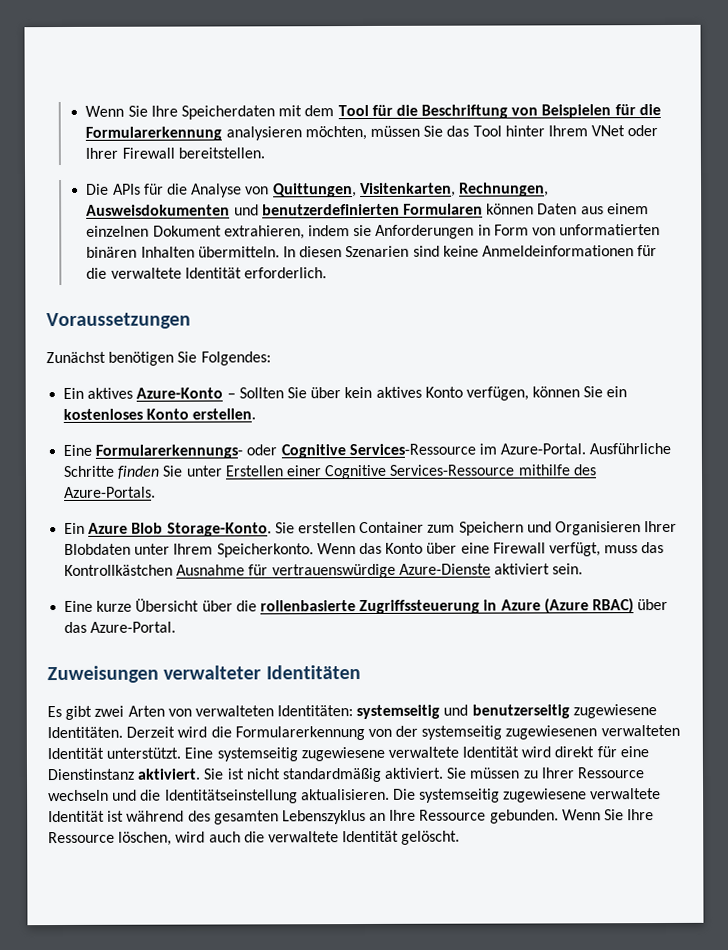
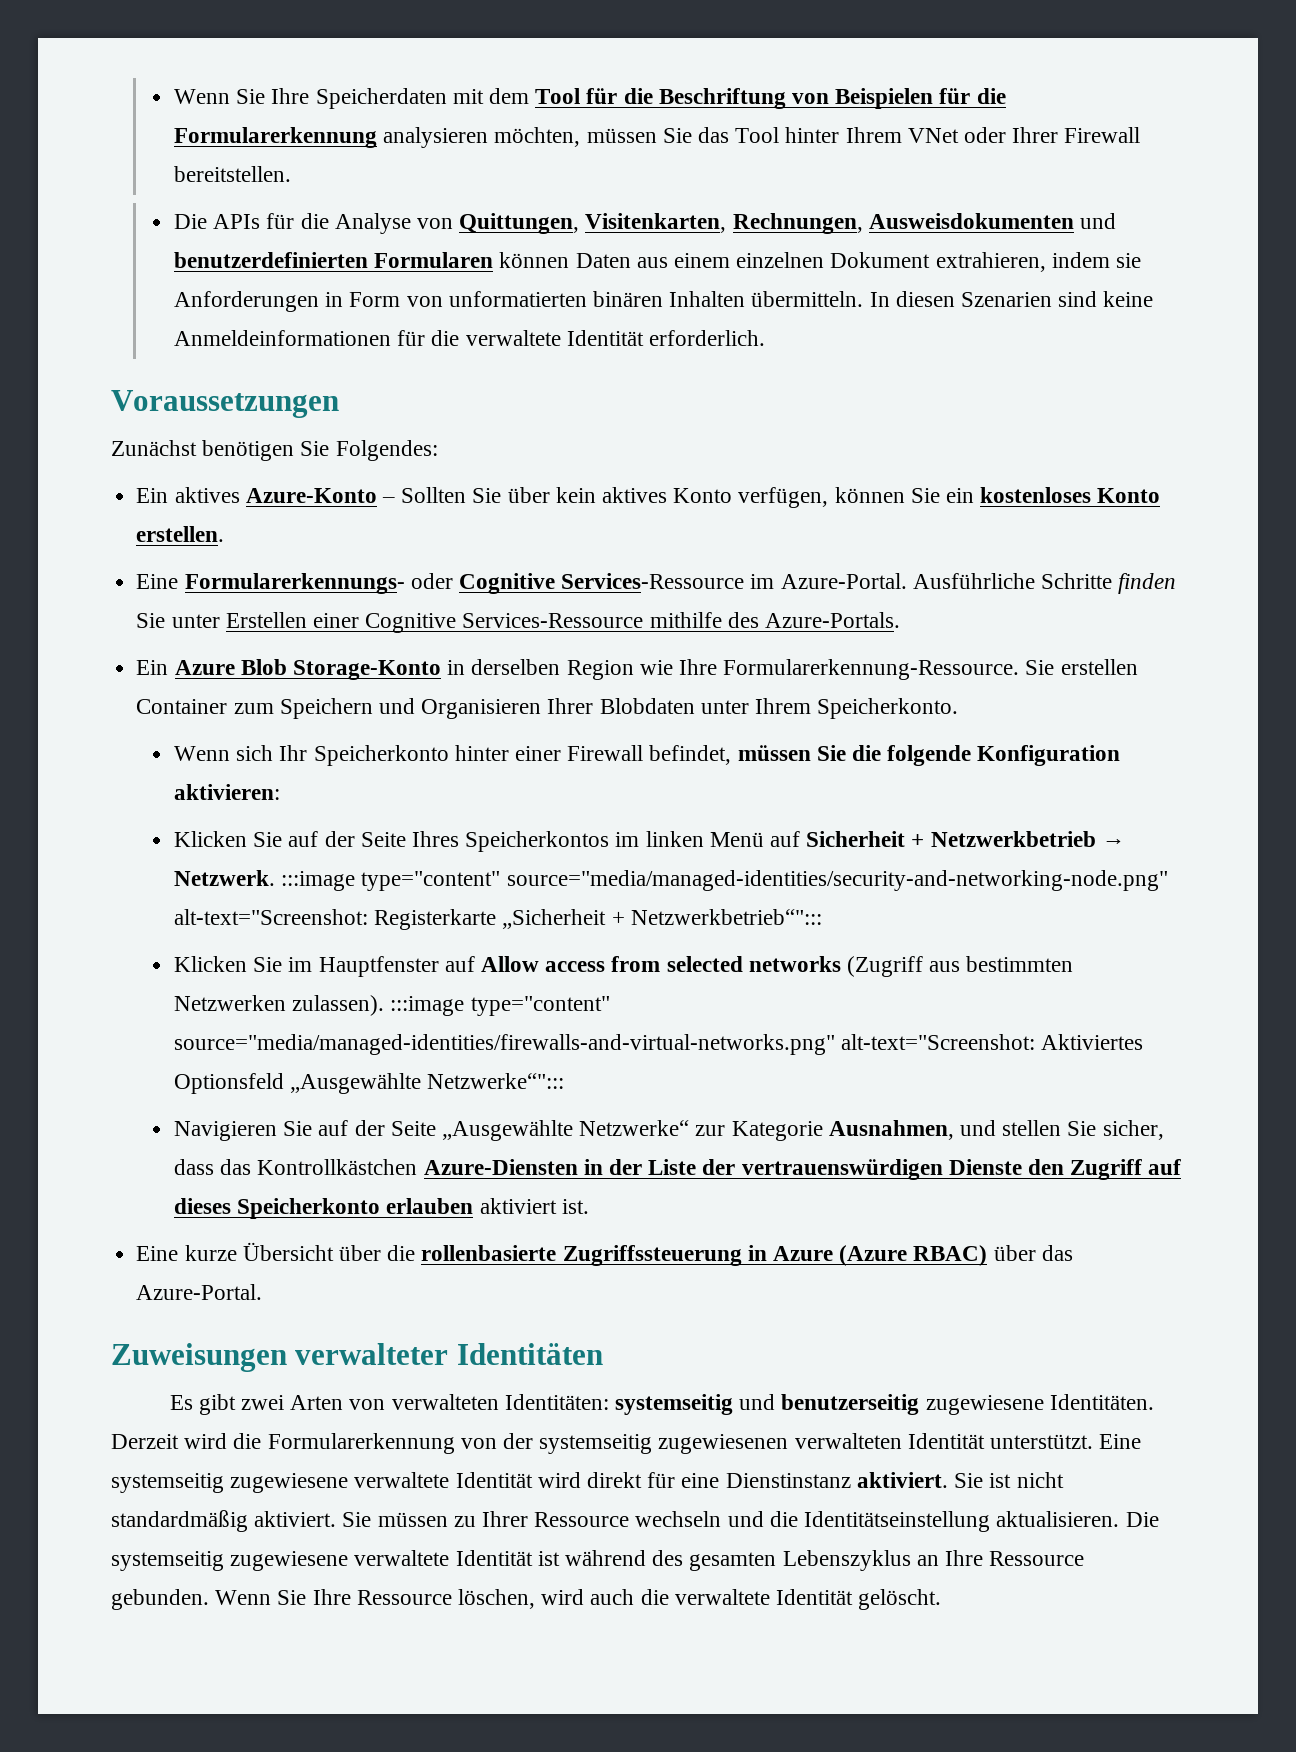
- Ein Azure Blob Storage-Konto.
+ Ein Azure Blob Storage-Konto in derselben Region wie Ihre Formularerkennung-Ressource.
- Sie erstellen Container zum Speichern und Organisieren Ihrer Blobdaten unter Ihrem Speicherkonto. Wenn das Konto über eine Firewall verfügt, muss das Kontrollkästchen Ausnahme für vertrauenswürdige Azure-Dienste aktiviert sein.
+ Sie erstellen Container zum Speichern und Organisieren Ihrer Blobdaten unter Ihrem Speicherkonto.
+ Wenn sich Ihr Speicherkonto hinter einer Firewall befindet, müssen Sie die folgende Konfiguration aktivieren:
+ Klicken Sie auf der Seite Ihres Speicherkontos im linken Menü auf Sicherheit + Netzwerkbetrieb → Netzwerk. :::image type="content" source="media/managed-identities/security-and-networking-node.png" alt-text="Screenshot: Registerkarte „Sicherheit + Netzwerkbetrieb“":::
+ Klicken Sie im Hauptfenster auf Allow access from selected networks (Zugriff aus bestimmten Netzwerken zulassen). :::image type="content" source="media/managed-identities/firewalls-and-virtual-networks.png" alt-text="Screenshot: Aktiviertes Optionsfeld „Ausgewählte Netzwerke“":::
+ Navigieren Sie auf der Seite „Ausgewählte Netzwerke“ zur Kategorie Ausnahmen, und stellen Sie sicher, dass das Kontrollkästchen Azure-Diensten in der Liste der vertrauenswürdigen Dienste den Zugriff auf dieses Speicherkonto erlauben aktiviert ist.

